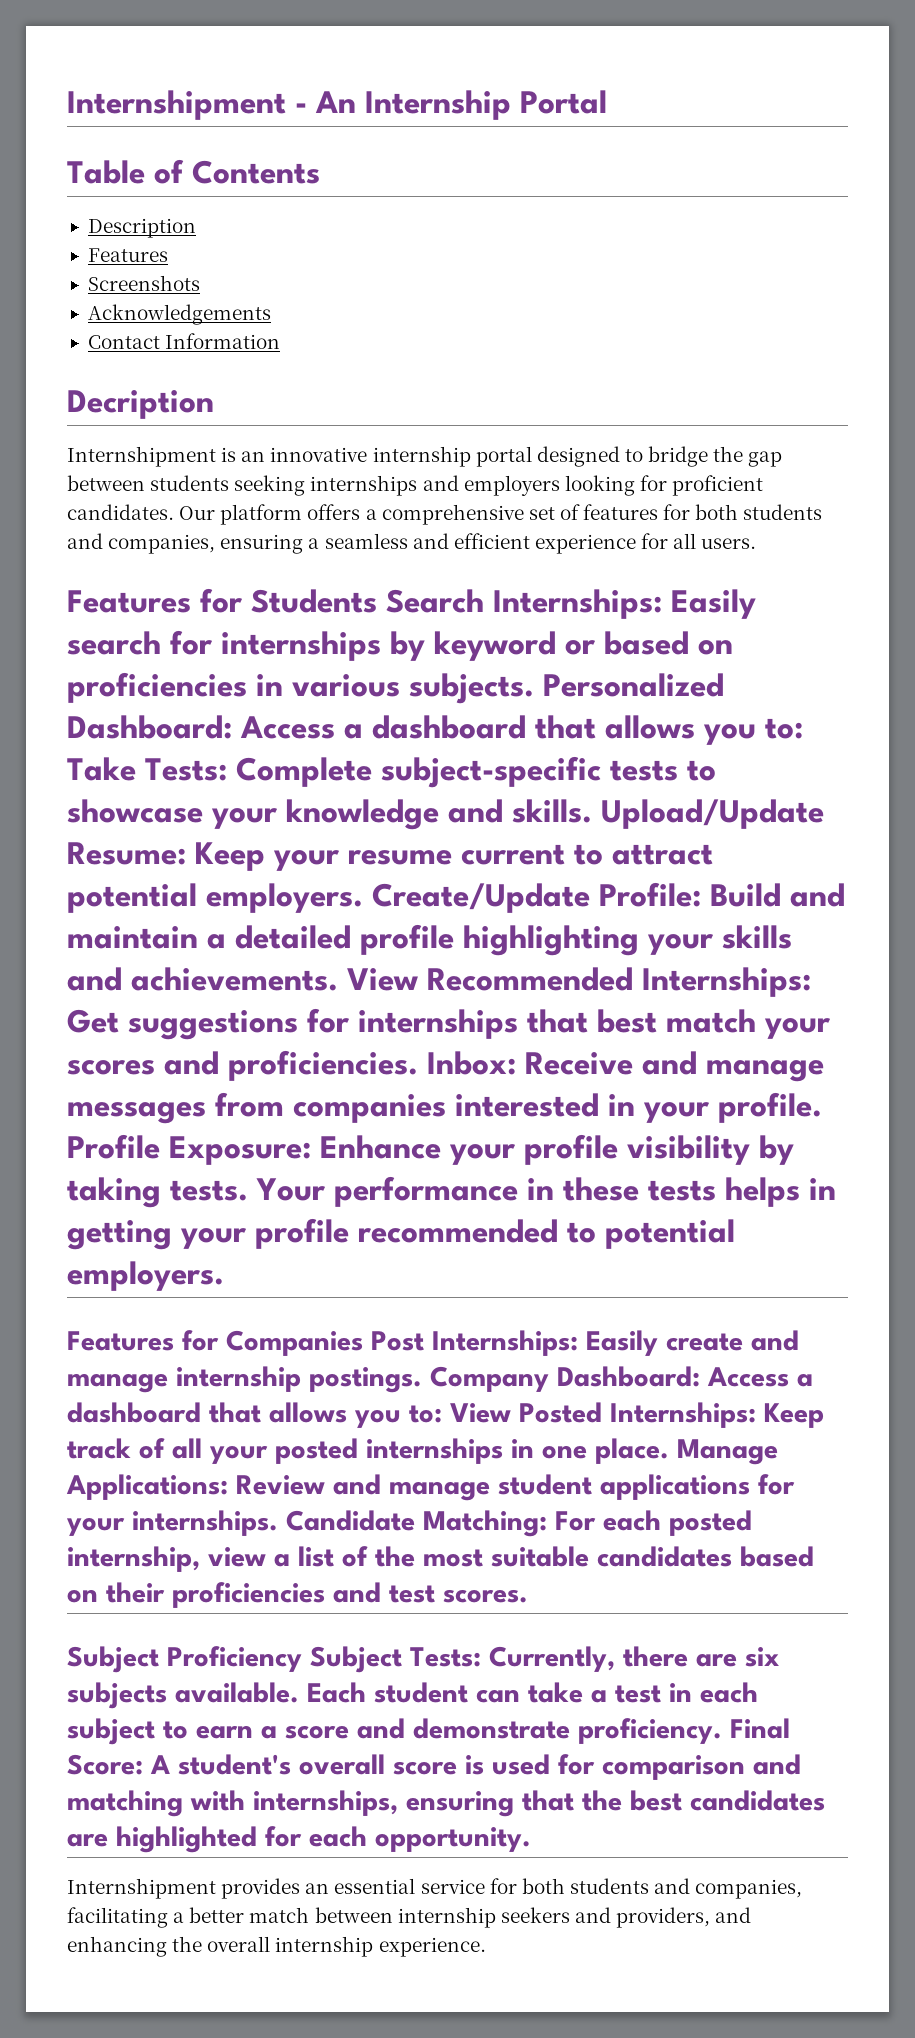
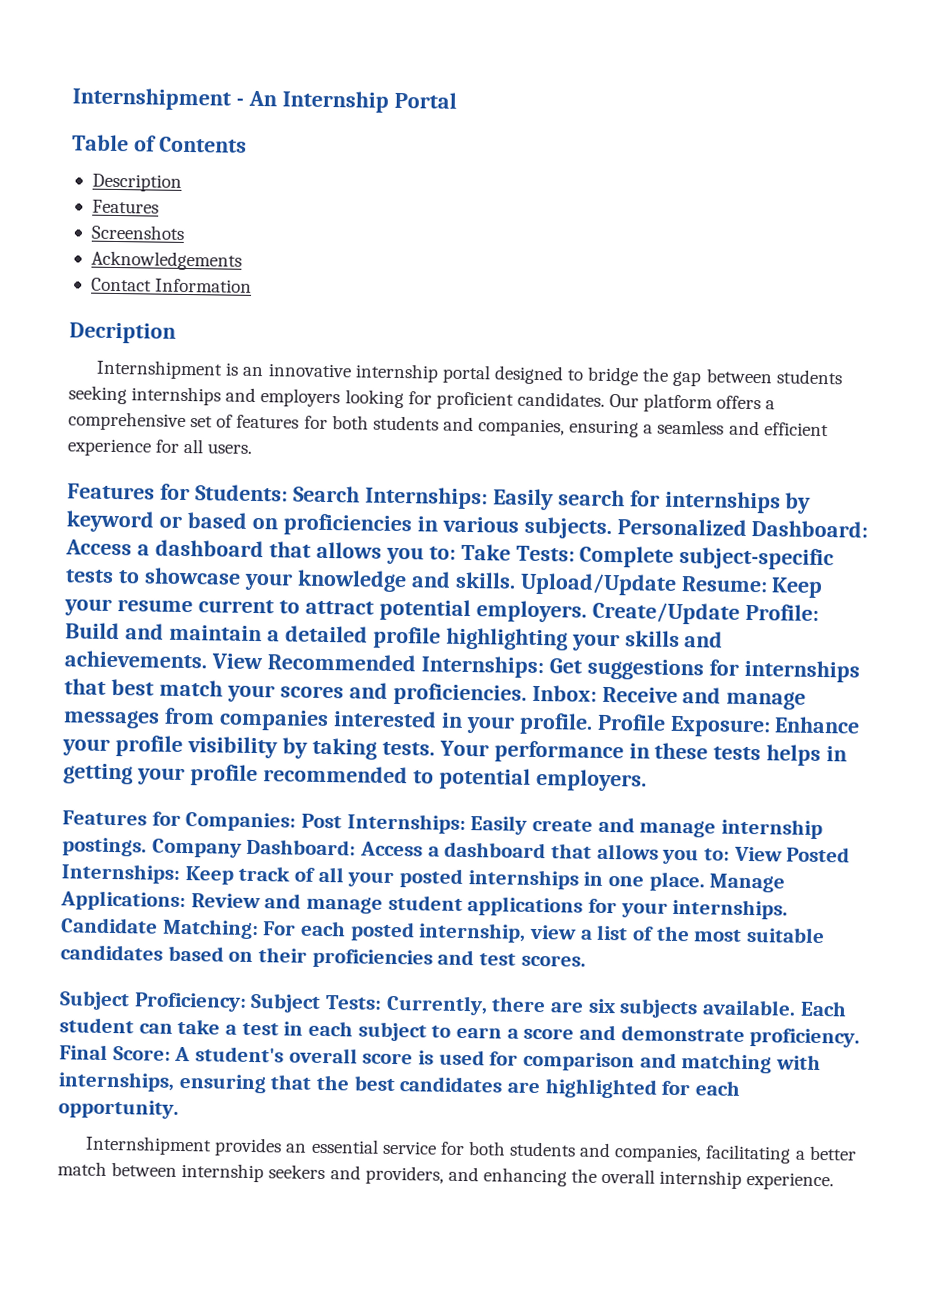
- Features for Students Search Internships: Easily search for internships by keyword or based on proficiencies in various subjects.
+ Features for Students: Search Internships: Easily search for internships by keyword or based on proficiencies in various subjects.
- Features for Companies Post Internships: Easily create and manage internship postings.
+ Features for Companies: Post Internships: Easily create and manage internship postings.
- Subject Proficiency Subject Tests: Currently, there are six subjects available.
+ Subject Proficiency: Subject Tests: Currently, there are six subjects available.

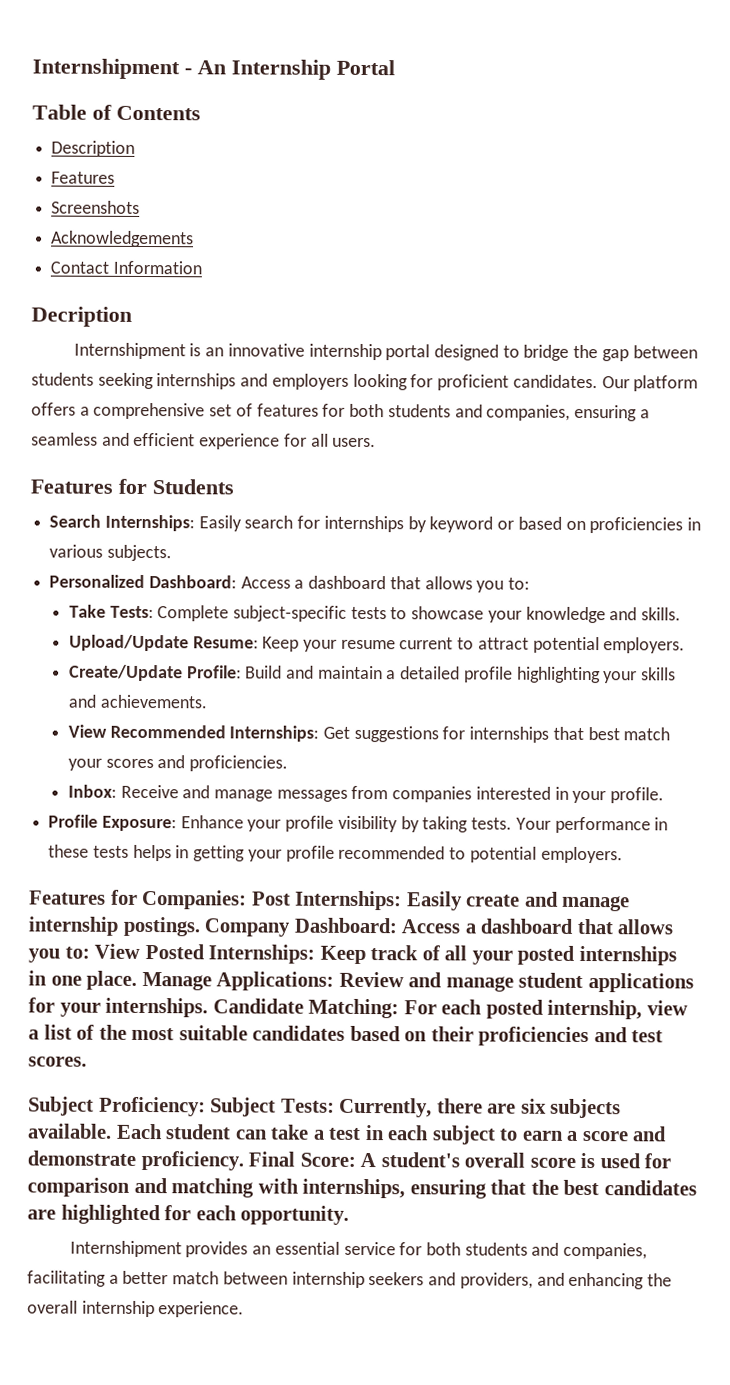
- Features for Students: Search Internships:
+ Features for Students
+ Search Internships:
- Easily search for internships by keyword or based on proficiencies in various subjects. Personalized Dashboard: Access a dashboard that allows you to: Take Tests:
+ Easily search for internships by keyword or based on proficiencies in various subjects.
+ Personalized Dashboard: Access a dashboard that allows you to:
+ Take Tests:
- Complete subject-specific tests to showcase your knowledge and skills. Upload/Update Resume:
+ Complete subject-specific tests to showcase your knowledge and skills.
+ Upload/Update Resume:
- Keep your resume current to attract potential employers. Create/Update Profile:
+ Keep your resume current to attract potential employers.
+ Create/Update Profile:
- Build and maintain a detailed profile highlighting your skills and achievements. View Recommended Internships:
+ Build and maintain a detailed profile highlighting your skills and achievements.
+ View Recommended Internships:
- Get suggestions for internships that best match your scores and proficiencies. Inbox:
+ Get suggestions for internships that best match your scores and proficiencies.
+ Inbox:
- Receive and manage messages from companies interested in your profile. Profile Exposure:
+ Receive and manage messages from companies interested in your profile.
+ Profile Exposure:

